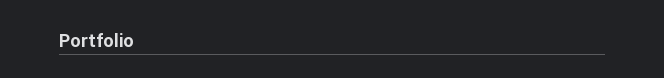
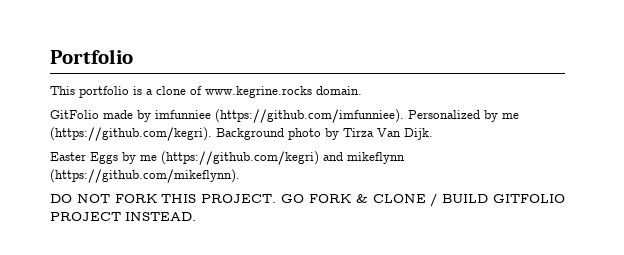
+ This portfolio is a clone of www.kegrine.rocks domain.
+ GitFolio made by imfunniee (https://github.com/imfunniee). Personalized by me (https://github.com/kegri). Background photo by Tirza Van Dijk.
+ Easter Eggs by me (https://github.com/kegri) and mikeflynn (https://github.com/mikeflynn).
+ DO NOT FORK THIS PROJECT. GO FORK & CLONE / BUILD GITFOLIO PROJECT INSTEAD.

